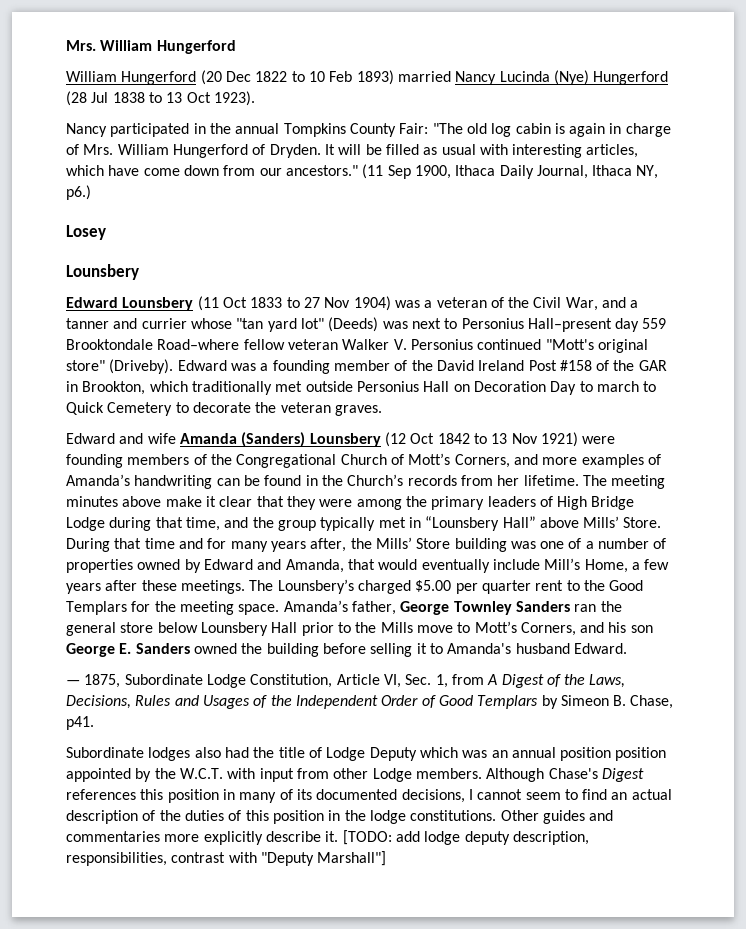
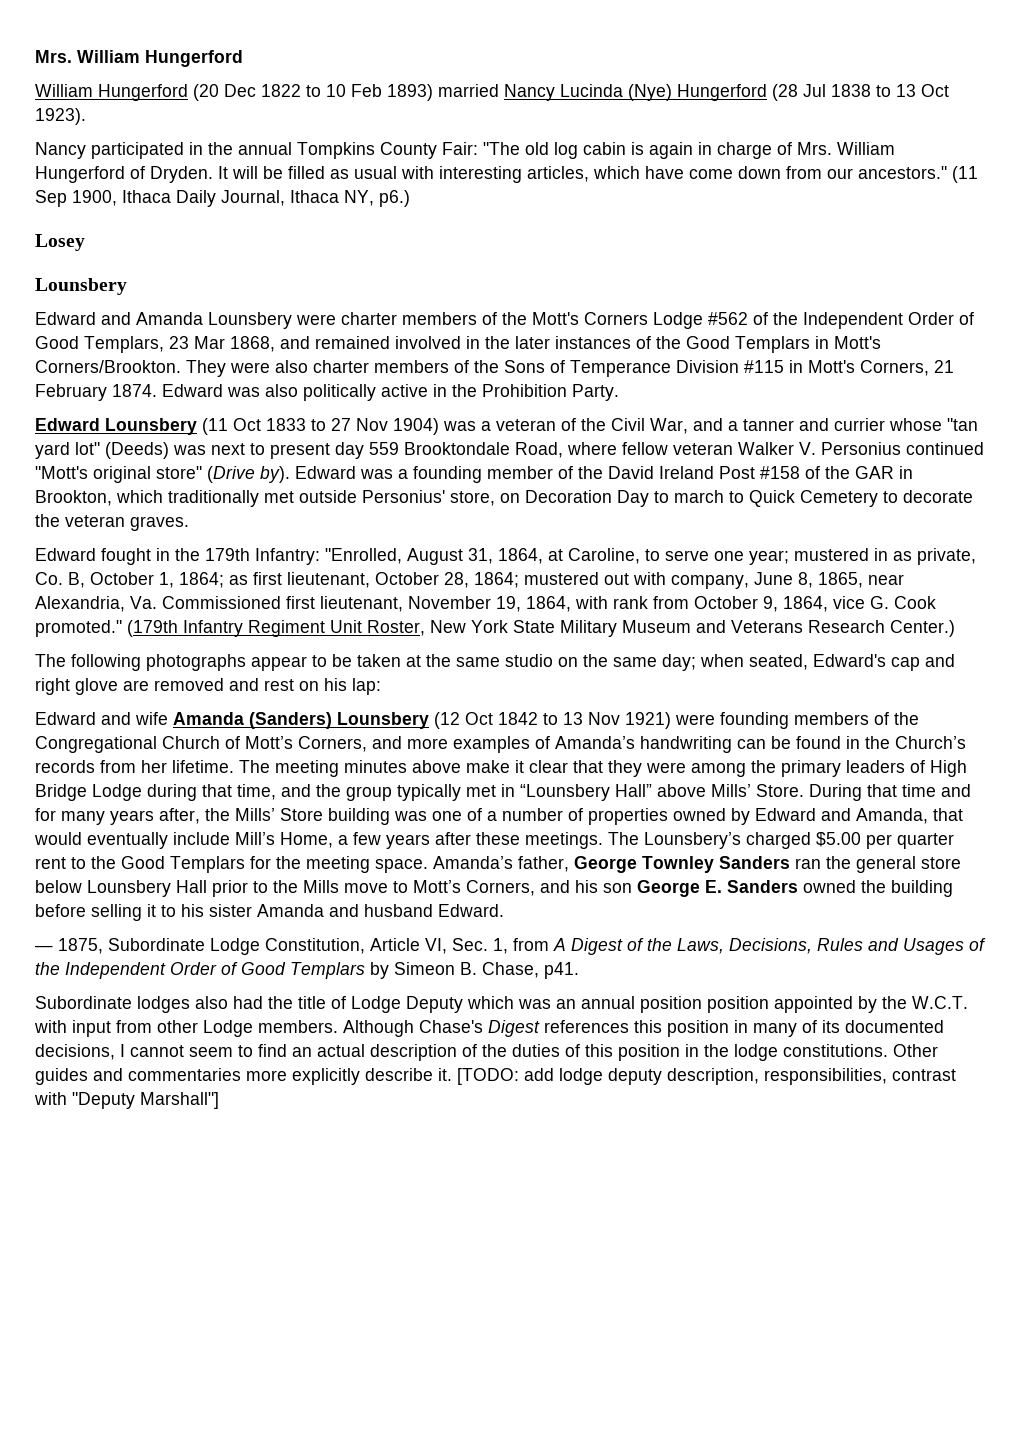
+ Edward and Amanda Lounsbery were charter members of the Mott's Corners Lodge #562 of the Independent Order of Good Templars, 23 Mar 1868, and remained involved in the later instances of the Good Templars in Mott's Corners/Brookton. They were also charter members of the Sons of Temperance Division #115 in Mott's Corners, 21 February 1874. Edward was also politically active in the Prohibition Party.
- Edward Lounsbery (11 Oct 1833 to 27 Nov 1904) was a veteran of the Civil War, and a tanner and currier whose "tan yard lot" (Deeds) was next to Personius Hall–present day 559 Brooktondale Road–where fellow veteran Walker V. Personius continued "Mott's original store" (Driveby).
+ Edward Lounsbery (11 Oct 1833 to 27 Nov 1904) was a veteran of the Civil War, and a tanner and currier whose "tan yard lot" (Deeds) was next to present day 559 Brooktondale Road, where fellow veteran Walker V. Personius continued "Mott's original store" (Drive by).
- Edward was a founding member of the David Ireland Post #158 of the GAR in Brookton, which traditionally met outside Personius Hall on Decoration Day to march to Quick Cemetery to decorate the veteran graves.
+ Edward was a founding member of the David Ireland Post #158 of the GAR in Brookton, which traditionally met outside Personius' store, on Decoration Day to march to Quick Cemetery to decorate the veteran graves.
+ Edward fought in the 179th Infantry: "Enrolled, August 31, 1864, at Caroline, to serve one year; mustered in as private, Co. B, October 1, 1864; as first lieutenant, October 28, 1864; mustered out with company, June 8, 1865, near Alexandria, Va. Commissioned first lieutenant, November 19, 1864, with rank from October 9, 1864, vice G. Cook promoted." (179th Infantry Regiment Unit Roster, New York State Military Museum and Veterans Research Center.)
+ The following photographs appear to be taken at the same studio on the same day; when seated, Edward's cap and right glove are removed and rest on his lap:
- Amanda’s father, George Townley Sanders ran the general store below Lounsbery Hall prior to the Mills move to Mott’s Corners, and his son George E. Sanders owned the building before selling it to Amanda's husband Edward.
+ Amanda’s father, George Townley Sanders ran the general store below Lounsbery Hall prior to the Mills move to Mott’s Corners, and his son George E. Sanders owned the building before selling it to his sister Amanda and husband Edward.

